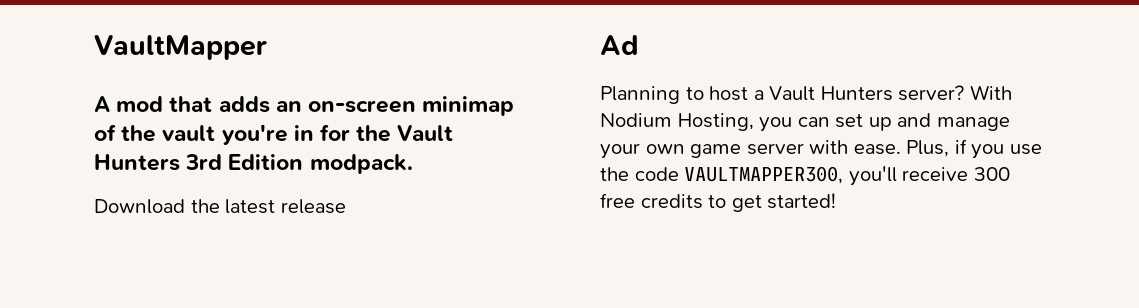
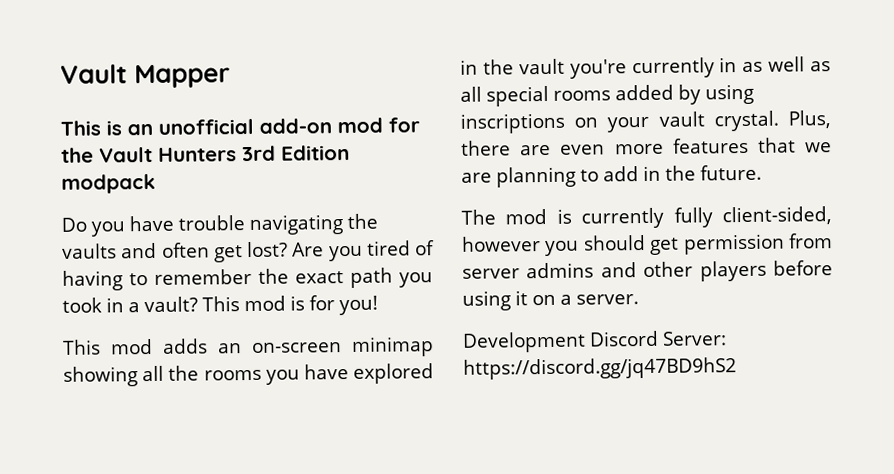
- VaultMapper
- A mod that adds an on-screen minimap of the vault you're in for the Vault Hunters 3rd Edition modpack.
- Download the latest release
- Ad
- Planning to host a Vault Hunters server? With Nodium Hosting, you can set up and manage your own game server with ease. Plus, if you use the code VAULTMAPPER300, you'll receive 300 free credits to get started!
+ Vault Mapper
+ This is an unofficial add-on mod for the Vault Hunters 3rd Edition modpack
+ Do you have trouble navigating the vaults and often get lost? Are you tired of having to remember the exact path you took in a vault? This mod is for you!
+ This mod adds an on-screen minimap showing all the rooms you have explored in the vault you're currently in as well as all special rooms added by using inscriptions on your vault crystal. Plus, there are even more features that we are planning to add in the future.
+ The mod is currently fully client-sided, however you should get permission from server admins and other players before using it on a server.
+ Development Discord Server: https://discord.gg/jq47BD9hS2

